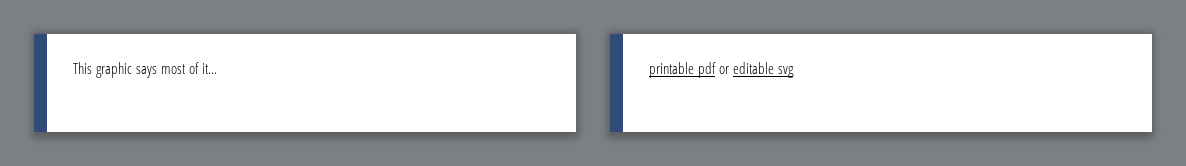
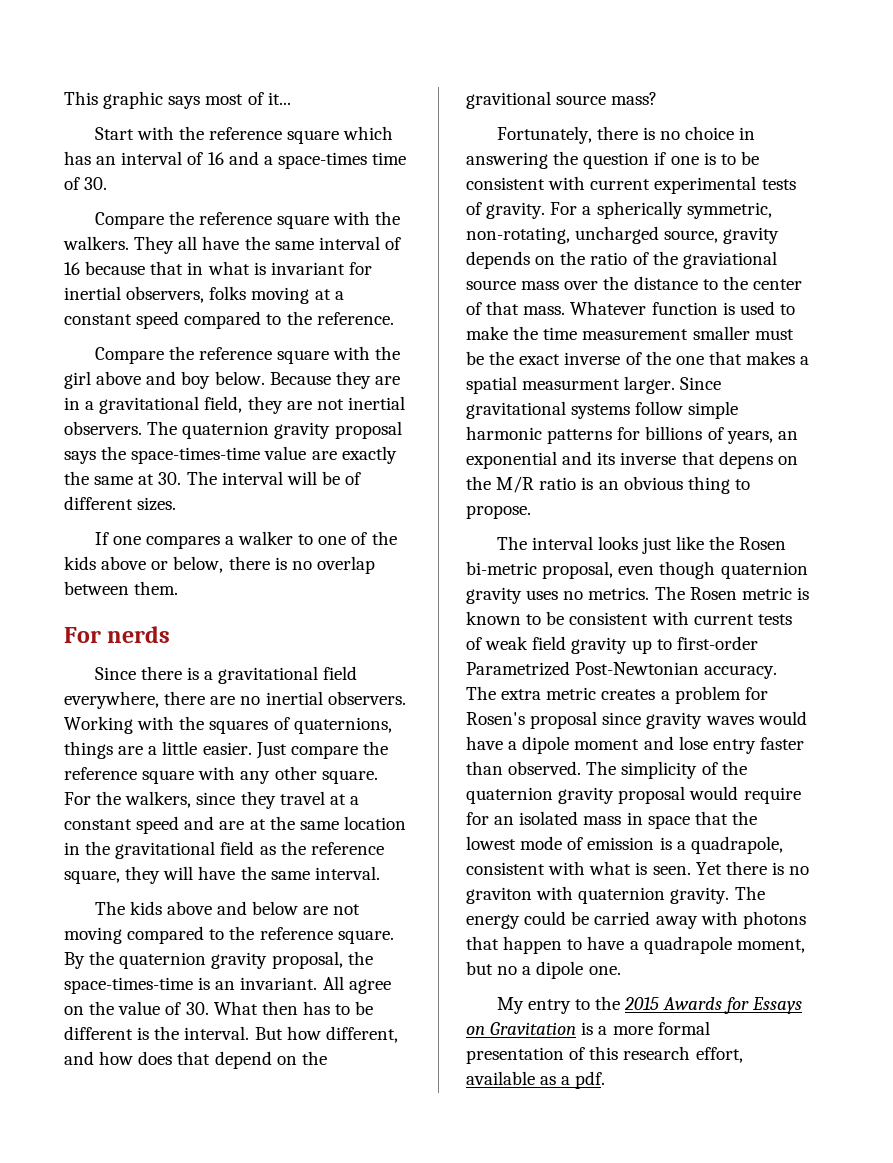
- printable pdf or editable svg
+ Start with the reference square which has an interval of 16 and a space-times time of 30.
+ Compare the reference square with the walkers. They all have the same interval of 16 because that in what is invariant for inertial observers, folks moving at a constant speed compared to the reference.
+ Compare the reference square with the girl above and boy below. Because they are in a gravitational field, they are not inertial observers. The quaternion gravity proposal says the space-times-time value are exactly the same at 30. The interval will be of different sizes.
+ If one compares a walker to one of the kids above or below, there is no overlap between them.
+ For nerds
+ Since there is a gravitational field everywhere, there are no inertial observers. Working with the squares of quaternions, things are a little easier. Just compare the reference square with any other square. For the walkers, since they travel at a constant speed and are at the same location in the gravitational field as the reference square, they will have the same interval.
+ The kids above and below are not moving compared to the reference square. By the quaternion gravity proposal, the space-times-time is an invariant. All agree on the value of 30. What then has to be different is the interval. But how different, and how does that depend on the gravitional source mass?
+ Fortunately, there is no choice in answering the question if one is to be consistent with current experimental tests of gravity. For a spherically symmetric, non-rotating, uncharged source, gravity depends on the ratio of the graviational source mass over the distance to the center of that mass. Whatever function is used to make the time measurement smaller must be the exact inverse of the one that makes a spatial measurment larger. Since gravitational systems follow simple harmonic patterns for billions of years, an exponential and its inverse that depens on the M/R ratio is an obvious thing to propose.
+ The interval looks just like the Rosen bi-metric proposal, even though quaternion gravity uses no metrics. The Rosen metric is known to be consistent with current tests of weak field gravity up to first-order Parametrized Post-Newtonian accuracy. The extra metric creates a problem for Rosen's proposal since gravity waves would have a dipole moment and lose entry faster than observed. The simplicity of the quaternion gravity proposal would require for an isolated mass in space that the lowest mode of emission is a quadrapole, consistent with what is seen. Yet there is no graviton with quaternion gravity. The energy could be carried away with photons that happen to have a quadrapole moment, but no a dipole one.
+ My entry to the 2015 Awards for Essays on Gravitation is a more formal presentation of this research effort, available as a pdf.

